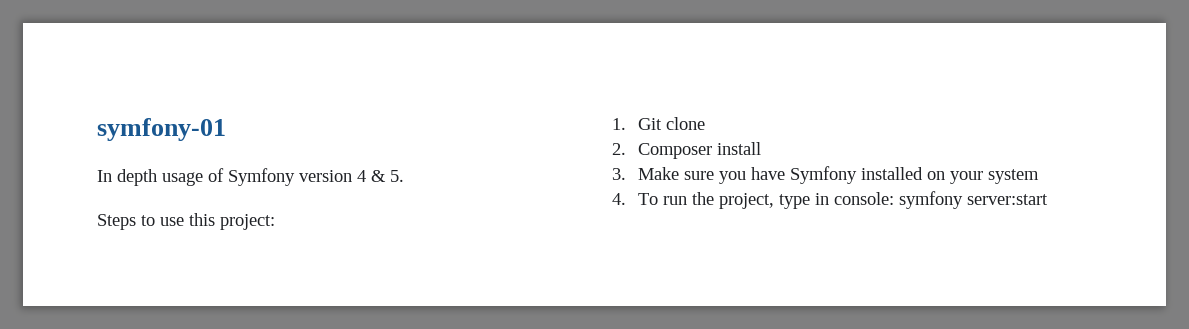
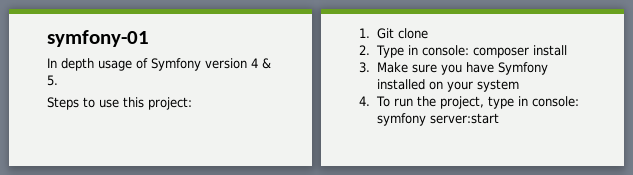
- 2. Composer install
+ 2. Type in console: composer install

